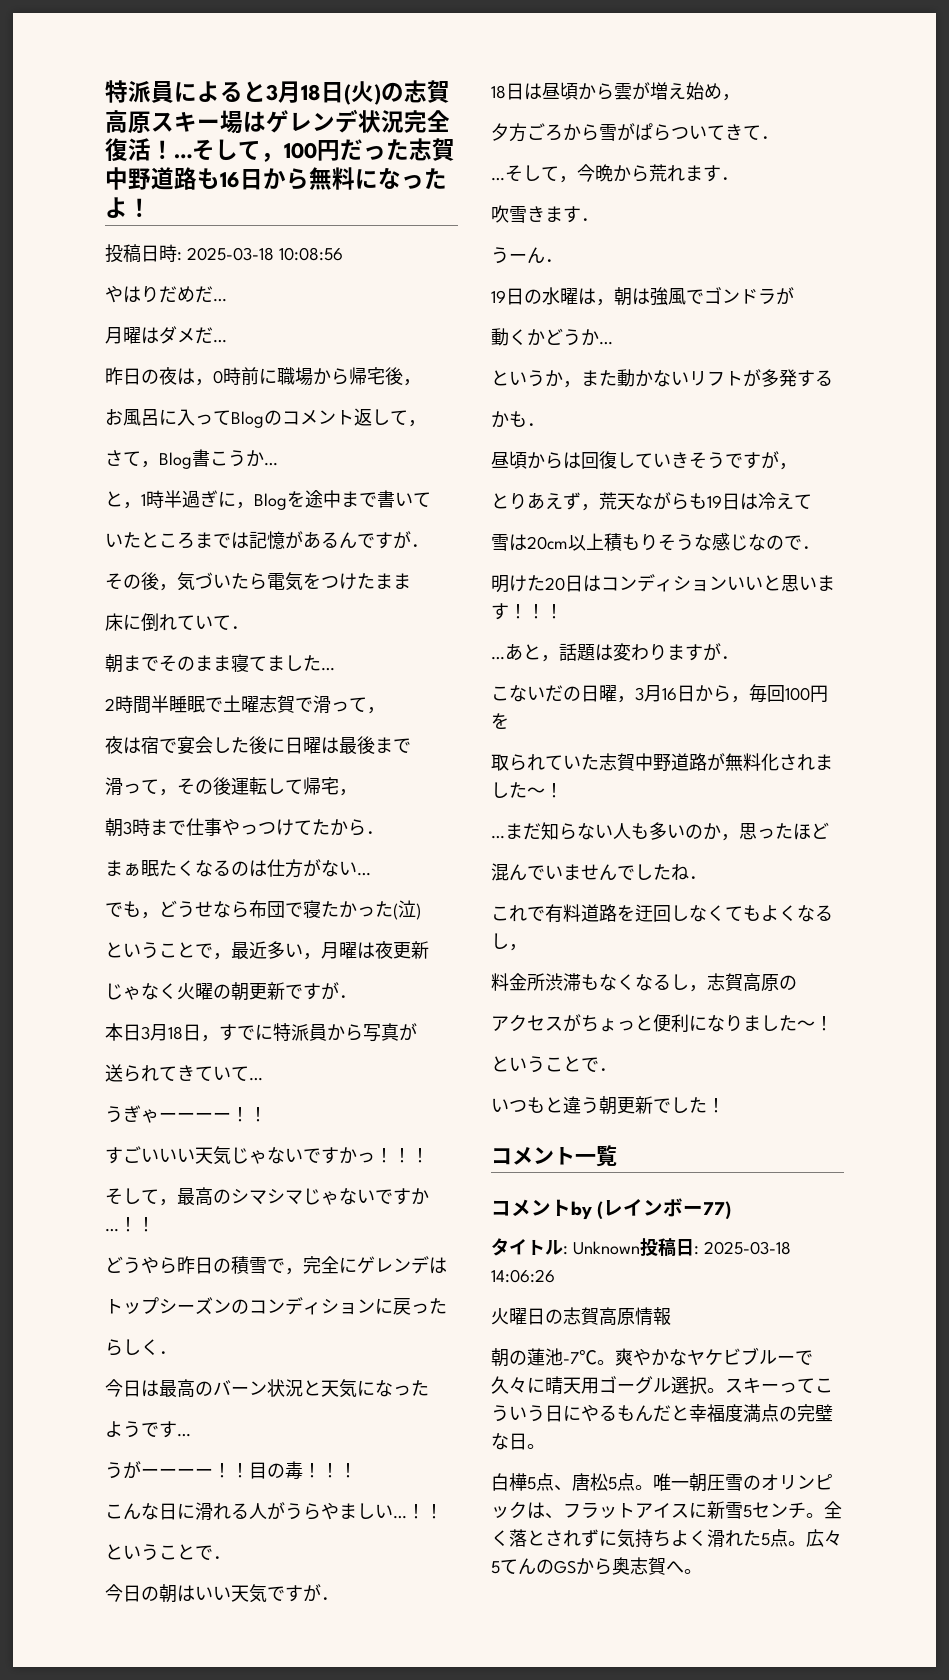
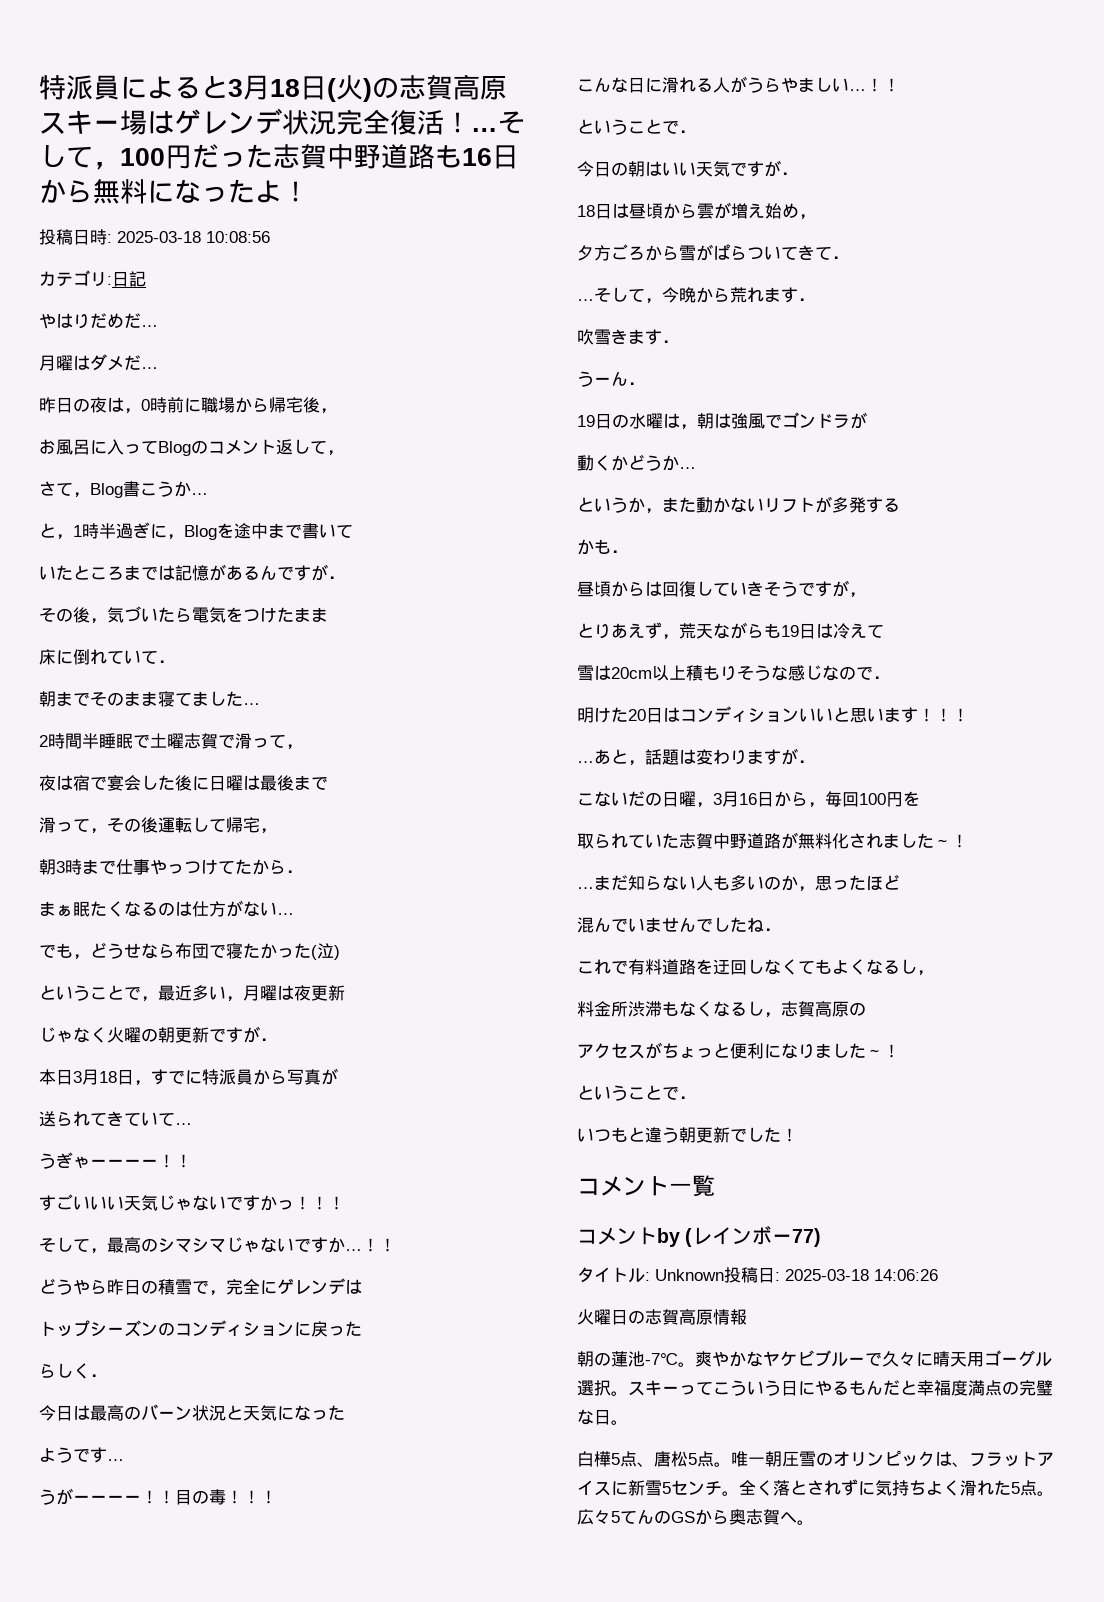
+ カテゴリ:日記

